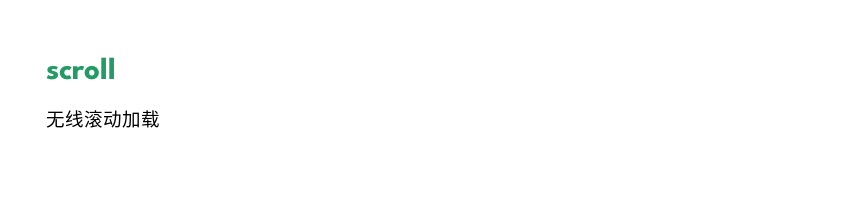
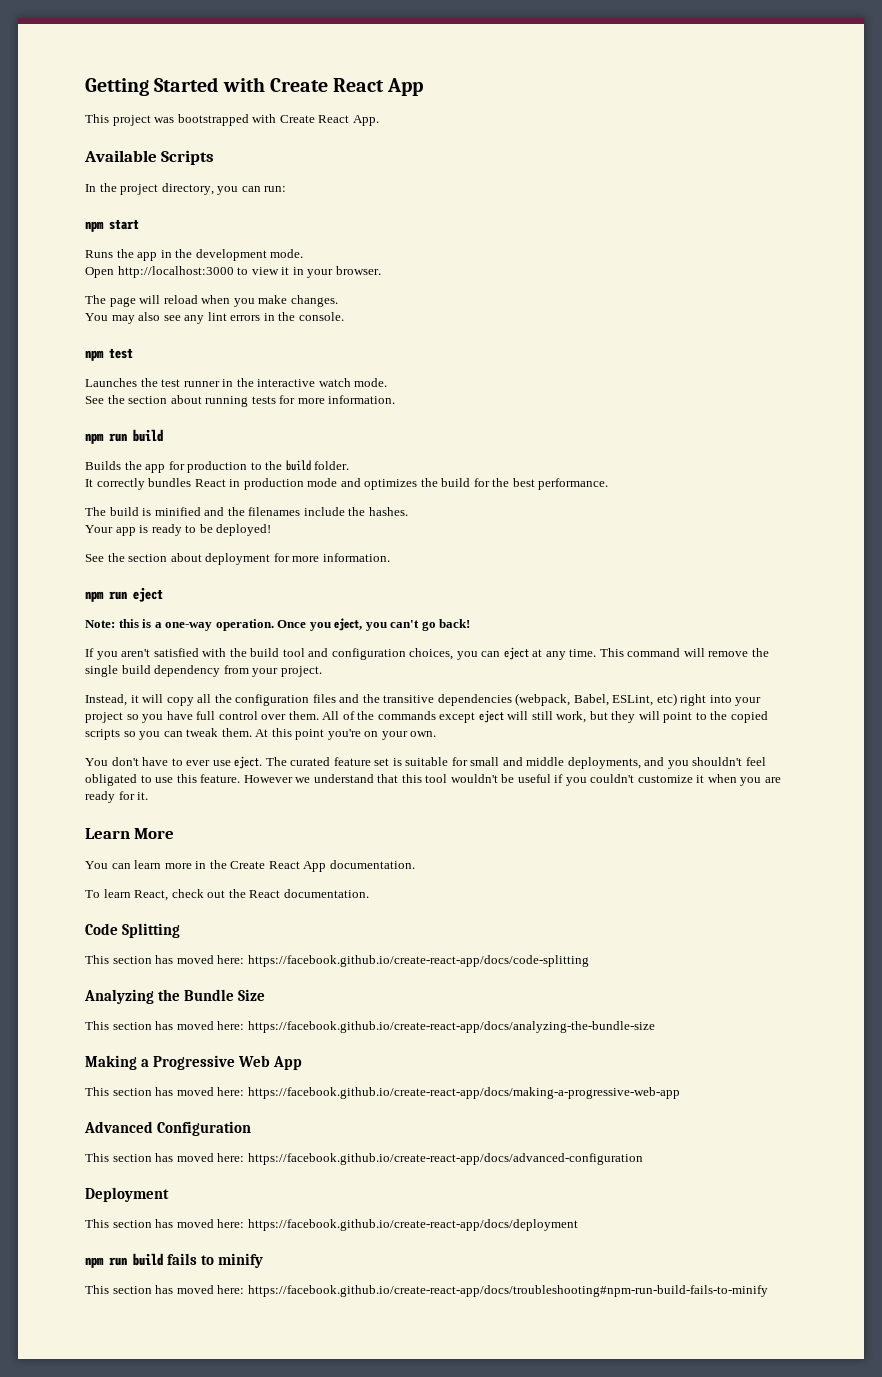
- scroll
- 无线滚动加载
+ Getting Started with Create React App
+ This project was bootstrapped with Create React App.
+ Available Scripts
+ In the project directory, you can run:
+ npm start
+ Runs the app in the development mode.
+ Open http://localhost:3000 to view it in your browser.
+ The page will reload when you make changes.
+ You may also see any lint errors in the console.
+ npm test
+ Launches the test runner in the interactive watch mode.
+ See the section about running tests for more information.
+ npm run build
+ Builds the app for production to the build folder.
+ It correctly bundles React in production mode and optimizes the build for the best performance.
+ The build is minified and the filenames include the hashes.
+ Your app is ready to be deployed!
+ See the section about deployment for more information.
+ npm run eject
+ Note: this is a one-way operation. Once you eject, you can't go back!
+ If you aren't satisfied with the build tool and configuration choices, you can eject at any time. This command will remove the single build dependency from your project.
+ Instead, it will copy all the configuration files and the transitive dependencies (webpack, Babel, ESLint, etc) right into your project so you have full control over them. All of the commands except eject will still work, but they will point to the copied scripts so you can tweak them. At this point you're on your own.
+ You don't have to ever use eject. The curated feature set is suitable for small and middle deployments, and you shouldn't feel obligated to use this feature. However we understand that this tool wouldn't be useful if you couldn't customize it when you are ready for it.
+ Learn More
+ You can learn more in the Create React App documentation.
+ To learn React, check out the React documentation.
+ Code Splitting
+ This section has moved here: https://facebook.github.io/create-react-app/docs/code-splitting
+ Analyzing the Bundle Size
+ This section has moved here: https://facebook.github.io/create-react-app/docs/analyzing-the-bundle-size
+ Making a Progressive Web App
+ This section has moved here: https://facebook.github.io/create-react-app/docs/making-a-progressive-web-app
+ Advanced Configuration
+ This section has moved here: https://facebook.github.io/create-react-app/docs/advanced-configuration
+ Deployment
+ This section has moved here: https://facebook.github.io/create-react-app/docs/deployment
+ npm run build fails to minify
+ This section has moved here: https://facebook.github.io/create-react-app/docs/troubleshooting#npm-run-build-fails-to-minify

